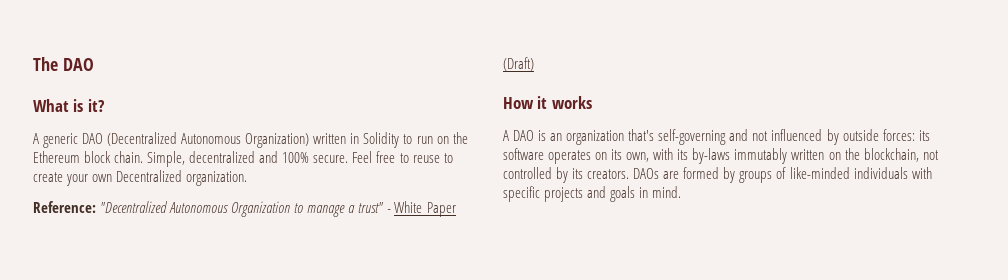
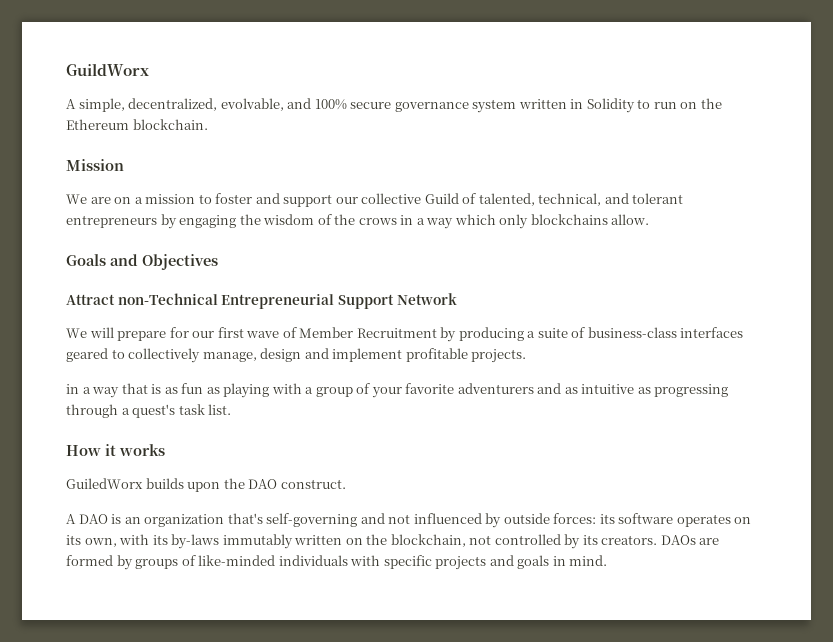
- The DAO
- What is it?
- A generic DAO (Decentralized Autonomous Organization) written in Solidity to run on the Ethereum block chain. Simple, decentralized and 100% secure. Feel free to reuse to create your own Decentralized organization.
- Reference: "Decentralized Autonomous Organization to manage a trust" - White Paper (Draft)
+ GuildWorx
+ A simple, decentralized, evolvable, and 100% secure governance system written in Solidity to run on the Ethereum blockchain.
+ Mission
+ We are on a mission to foster and support our collective Guild of talented, technical, and tolerant entrepreneurs by engaging the wisdom of the crows in a way which only blockchains allow.
+ Goals and Objectives
+ Attract non-Technical Entrepreneurial Support Network
+ We will prepare for our first wave of Member Recruitment by producing a suite of business-class interfaces geared to collectively manage, design and implement profitable projects.
+ in a way that is as fun as playing with a group of your favorite adventurers and as intuitive as progressing through a quest's task list.
  How it works
+ GuiledWorx builds upon the DAO construct.

